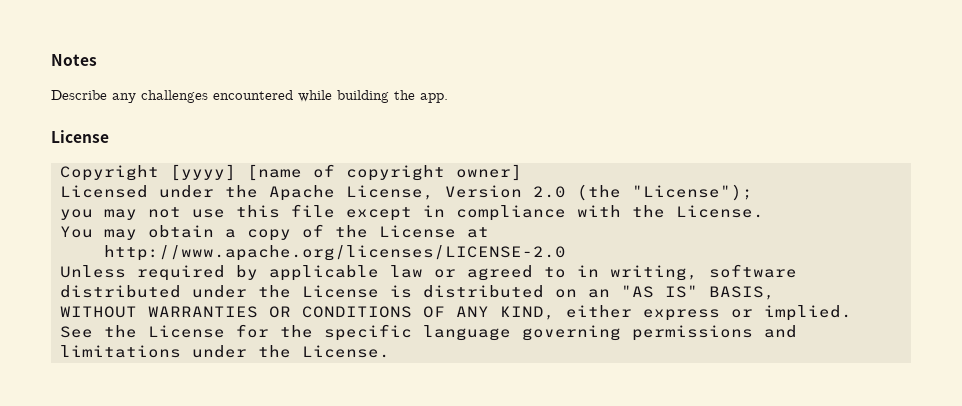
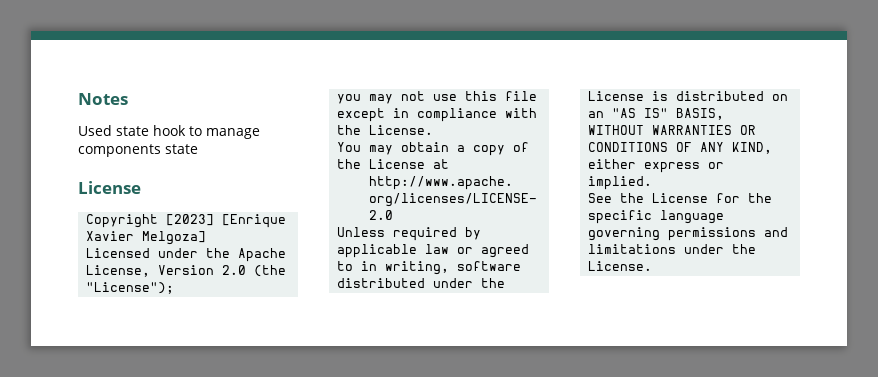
- Describe any challenges encountered while building the app.
+ Used state hook to manage components state
  License
- Copyright [yyyy] [name of copyright owner]
+ Copyright [2023] [Enrique Xavier Melgoza]

